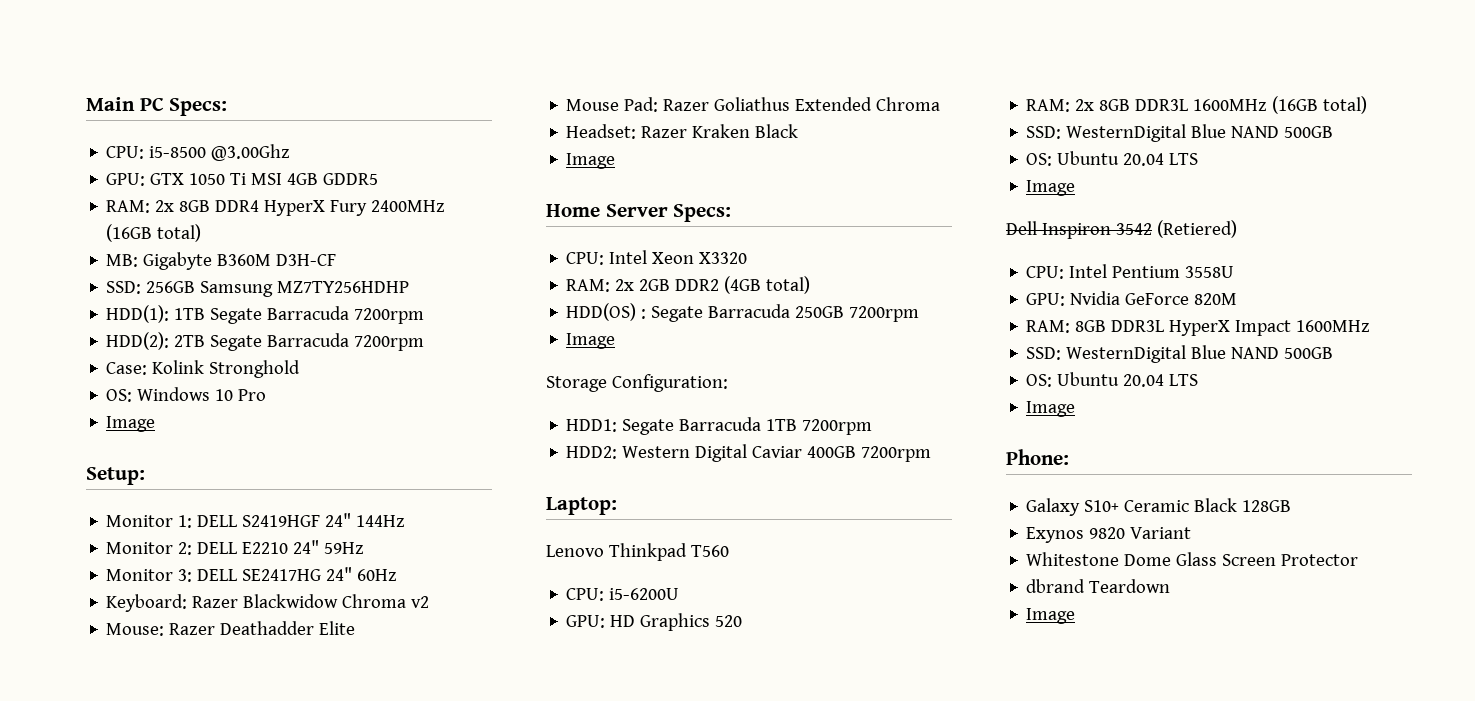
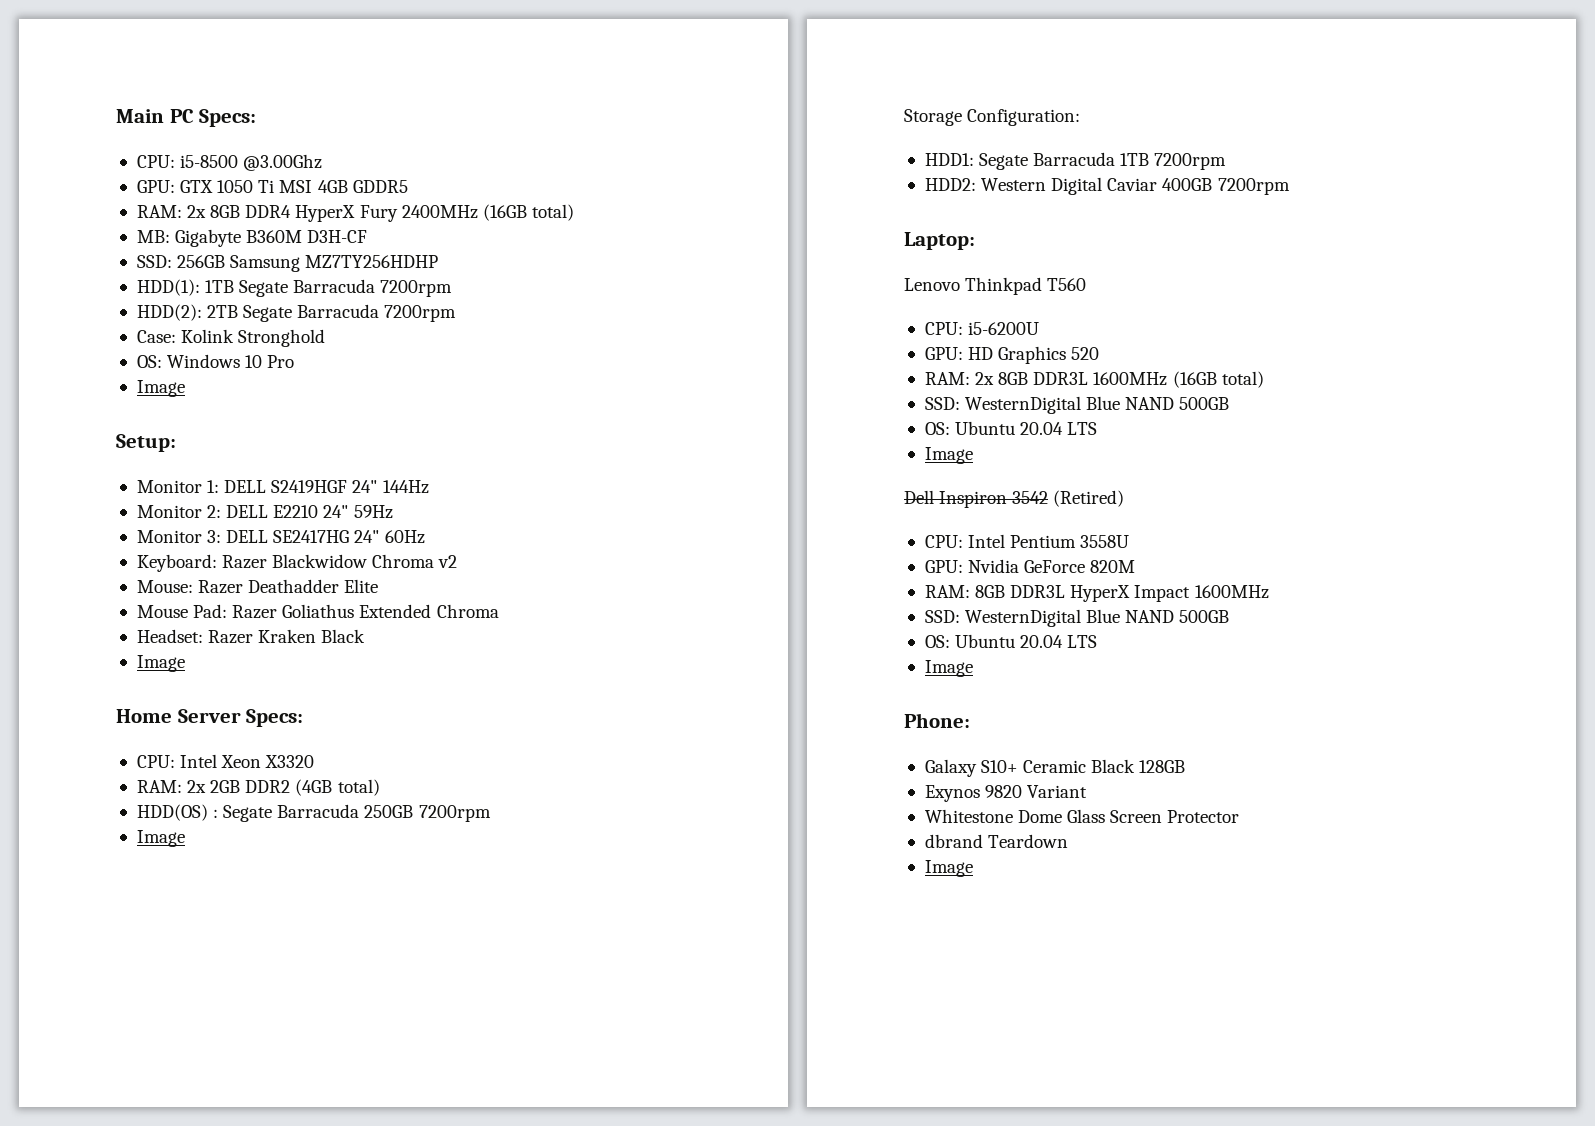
- Dell Inspiron 3542 (Retiered)
+ Dell Inspiron 3542 (Retired)

